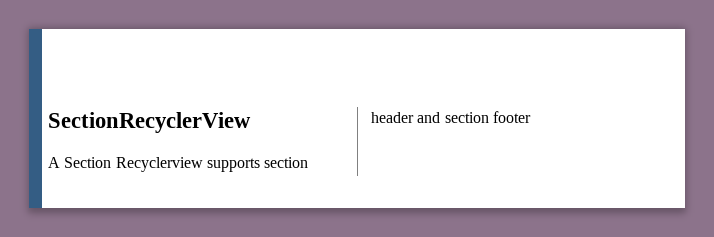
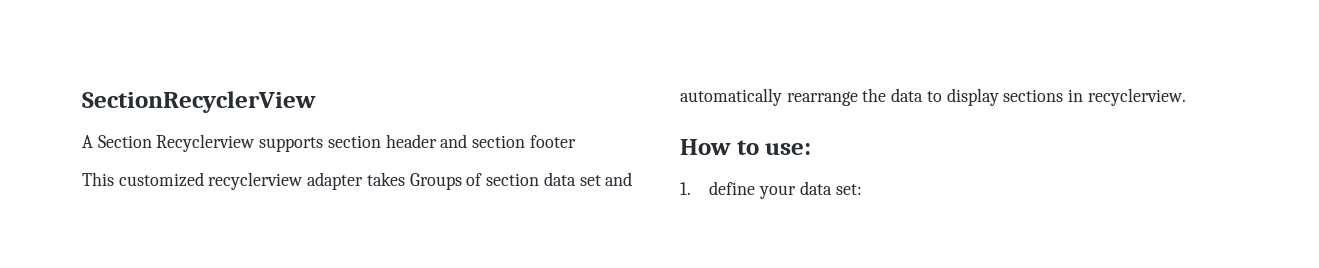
+ This customized recyclerview adapter takes Groups of section data set and automatically rearrange the data to display sections in recyclerview.
+ How to use:
+ 1. define your data set:

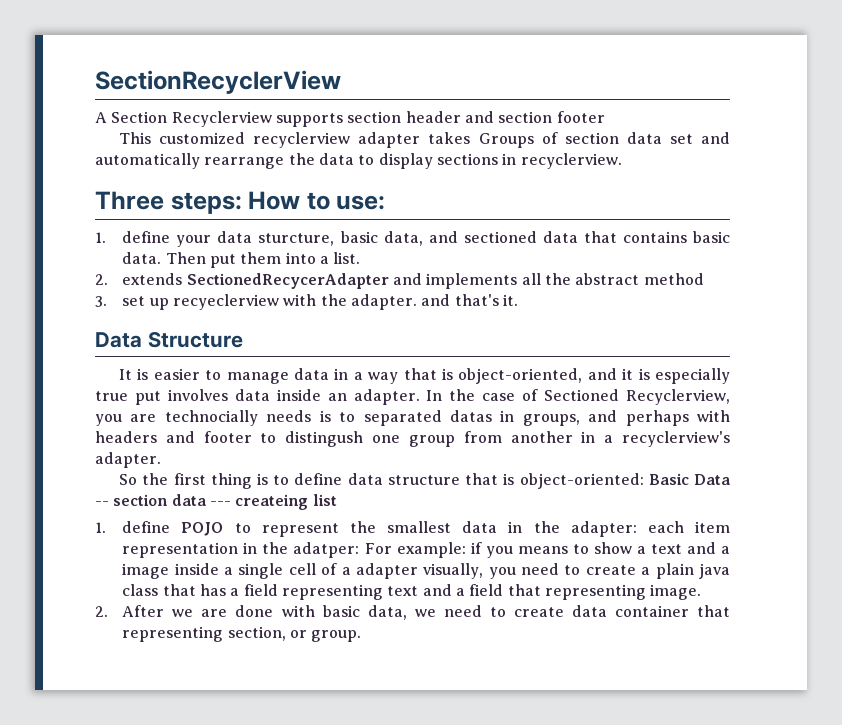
- How to use:
+ Three steps: How to use:
- 1. define your data set:
+ 1. define your data sturcture, basic data, and sectioned data that contains basic data. Then put them into a list.
+ 2. extends SectionedRecycerAdapter and implements all the abstract method
+ 3. set up recyeclerview with the adapter. and that's it.
+ Data Structure
+ It is easier to manage data in a way that is object-oriented, and it is especially true put involves data inside an adapter. In the case of Sectioned Recyclerview, you are technocially needs is to separated datas in groups, and perhaps with headers and footer to distingush one group from another in a recyclerview's adapter.
+ So the first thing is to define data structure that is object-oriented: Basic Data -- section data --- createing list
+ 1. define POJO to represent the smallest data in the adapter: each item representation in the adatper: For example: if you means to show a text and a image inside a single cell of a adapter visually, you need to create a plain java class that has a field representing text and a field that representing image.
+ 2. After we are done with basic data, we need to create data container that representing section, or group.

